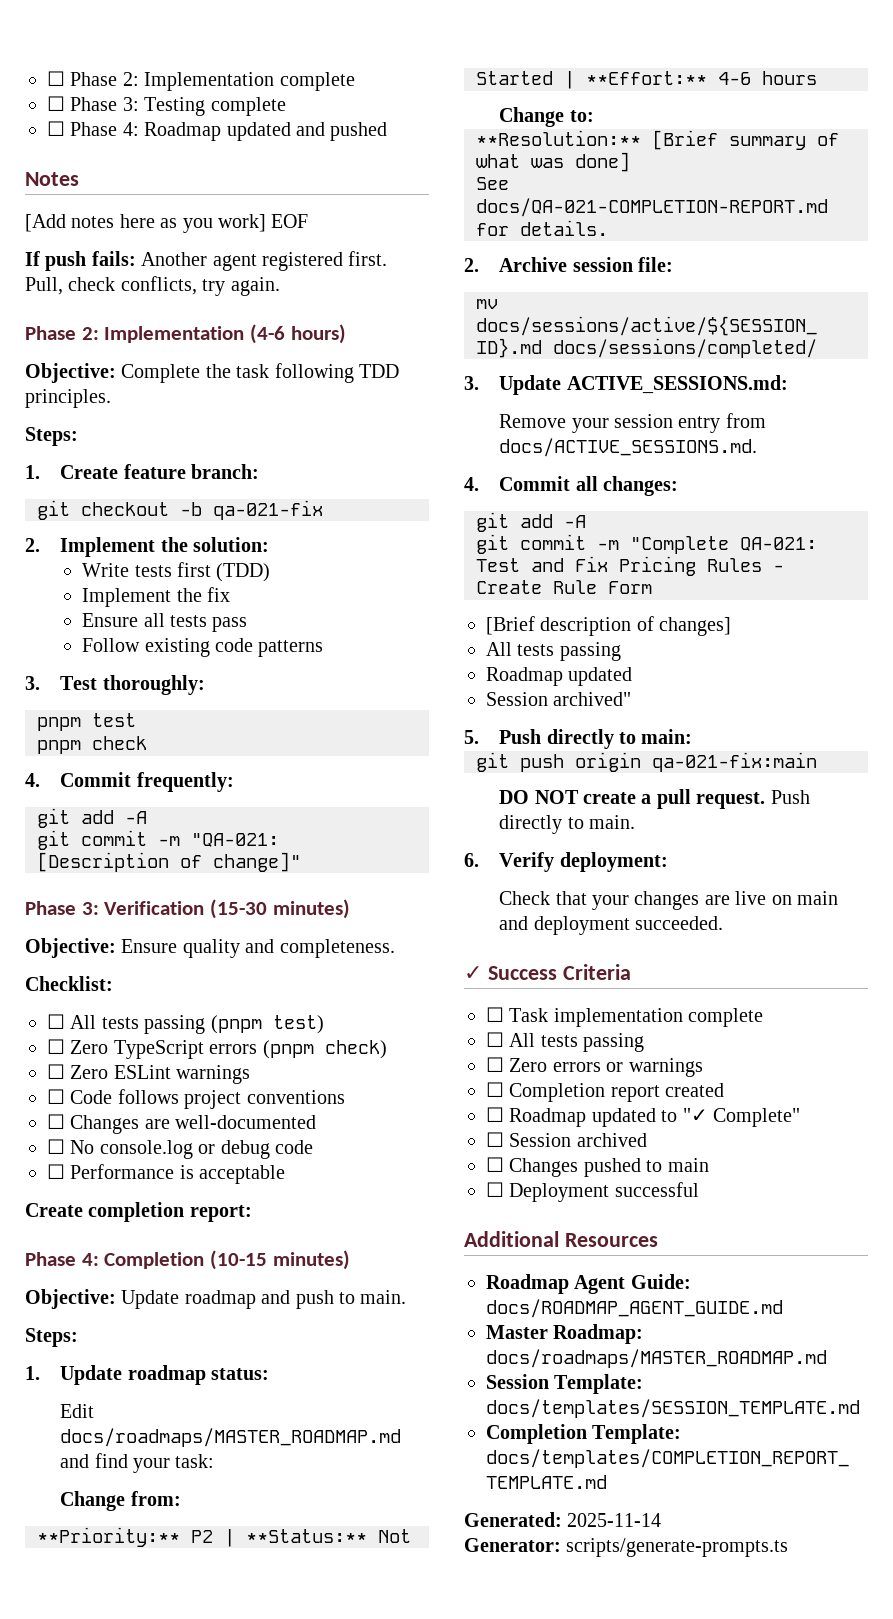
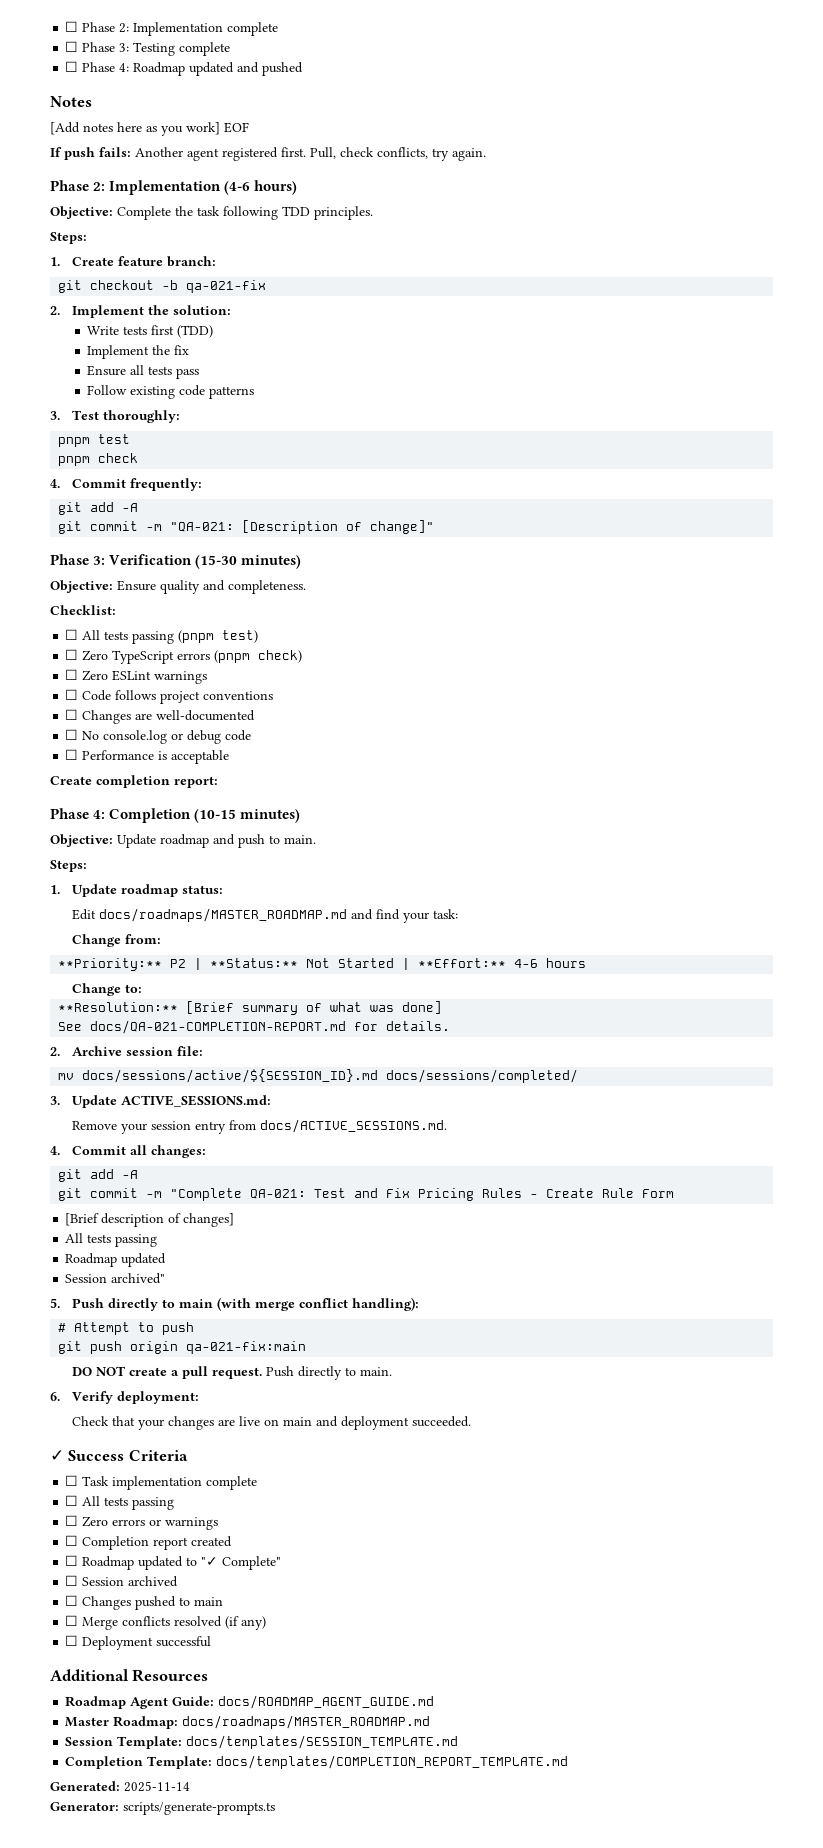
- 5. Push directly to main:
+ 5. Push directly to main (with merge conflict handling):
+ # Attempt to push
+ ☐ Merge conflicts resolved (if any)

